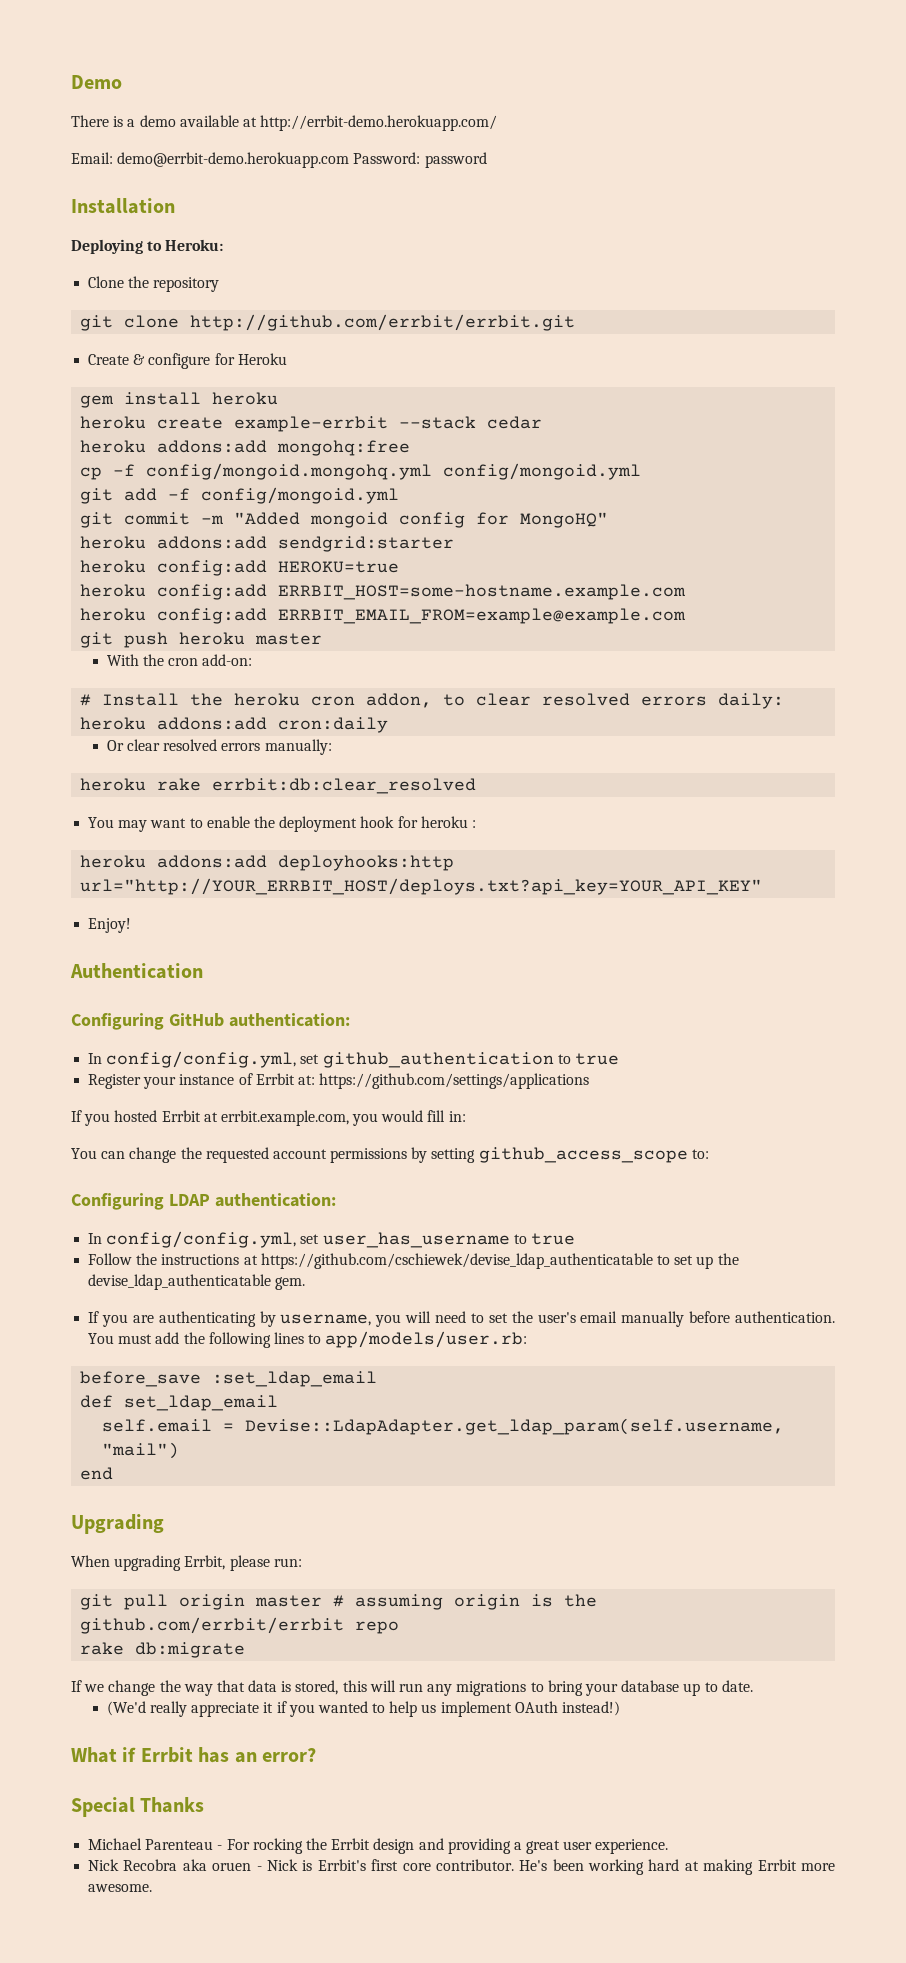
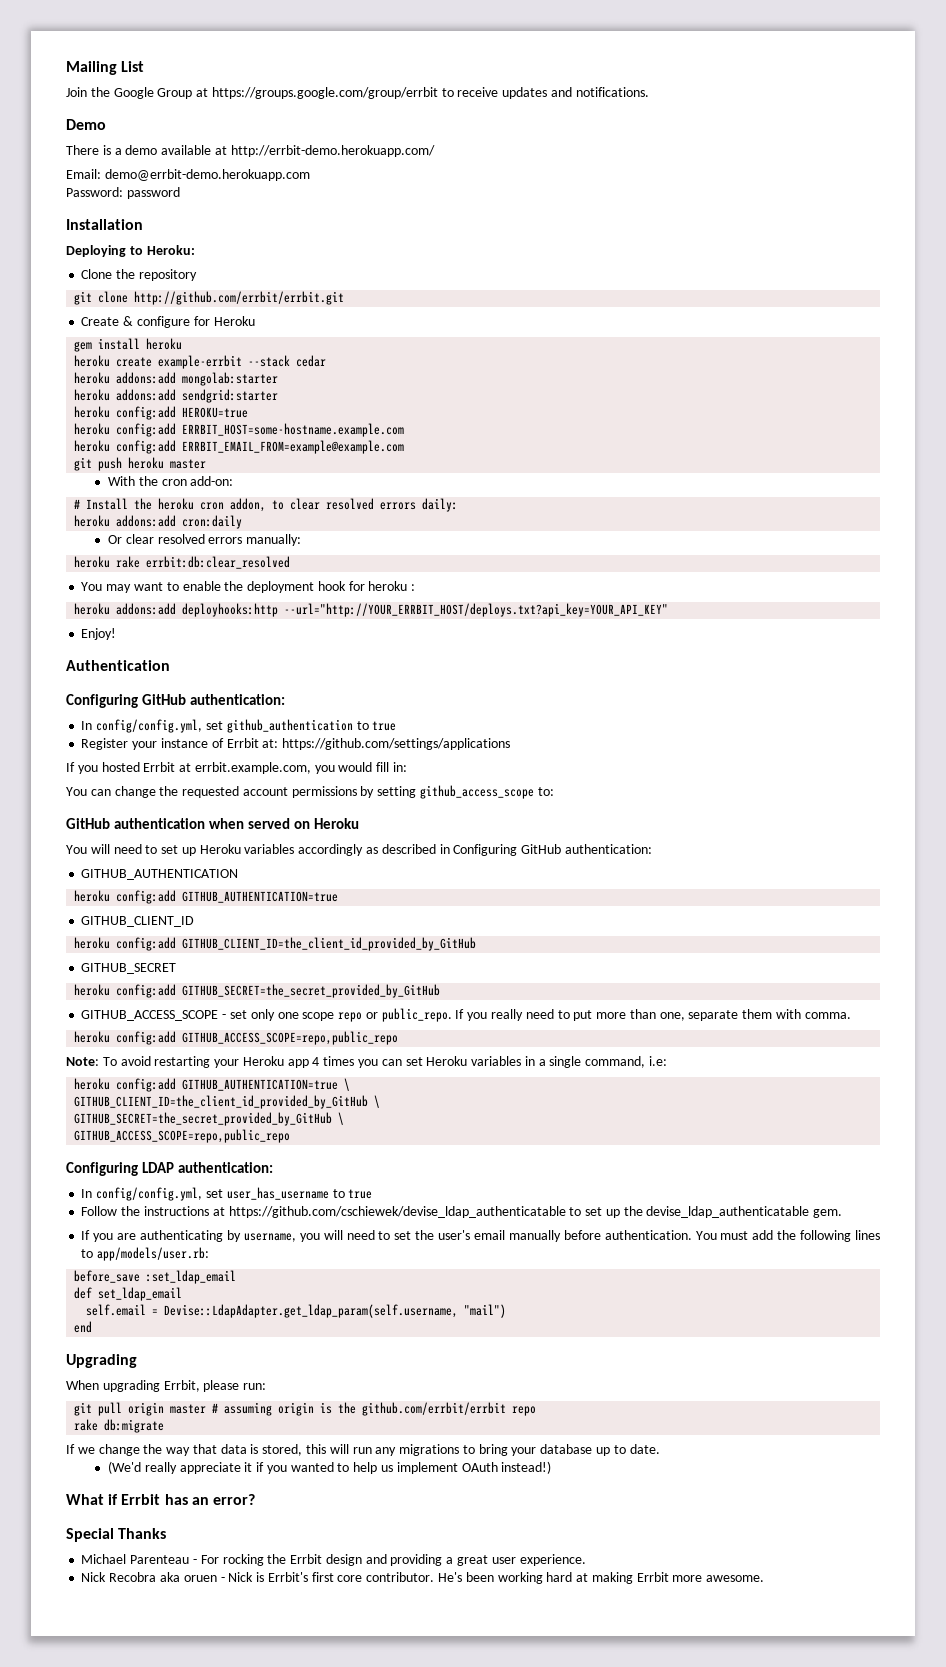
+ Mailing List
+ Join the Google Group at https://groups.google.com/group/errbit to receive updates and notifications.
- Email: demo@errbit-demo.herokuapp.com Password: password
+ Email: demo@errbit-demo.herokuapp.com
+ Password: password
- heroku addons:add mongohq:free
- cp -f config/mongoid.mongohq.yml config/mongoid.yml
- git add -f config/mongoid.yml
- git commit -m "Added mongoid config for MongoHQ"
+ heroku addons:add mongolab:starter
- heroku addons:add deployhooks:http url="http://YOUR_ERRBIT_HOST/deploys.txt?api_key=YOUR_API_KEY"
+ heroku addons:add deployhooks:http --url="http://YOUR_ERRBIT_HOST/deploys.txt?api_key=YOUR_API_KEY"
+ GitHub authentication when served on Heroku
+ You will need to set up Heroku variables accordingly as described in Configuring GitHub authentication:
+ GITHUB_AUTHENTICATION
+ heroku config:add GITHUB_AUTHENTICATION=true
+ GITHUB_CLIENT_ID
+ heroku config:add GITHUB_CLIENT_ID=the_client_id_provided_by_GitHub
+ GITHUB_SECRET
+ heroku config:add GITHUB_SECRET=the_secret_provided_by_GitHub
+ GITHUB_ACCESS_SCOPE - set only one scope repo or public_repo. If you really need to put more than one, separate them with comma.
+ heroku config:add GITHUB_ACCESS_SCOPE=repo,public_repo
+ Note: To avoid restarting your Heroku app 4 times you can set Heroku variables in a single command, i.e:
+ heroku config:add GITHUB_AUTHENTICATION=true \
+ GITHUB_CLIENT_ID=the_client_id_provided_by_GitHub \
+ GITHUB_SECRET=the_secret_provided_by_GitHub \
+ GITHUB_ACCESS_SCOPE=repo,public_repo

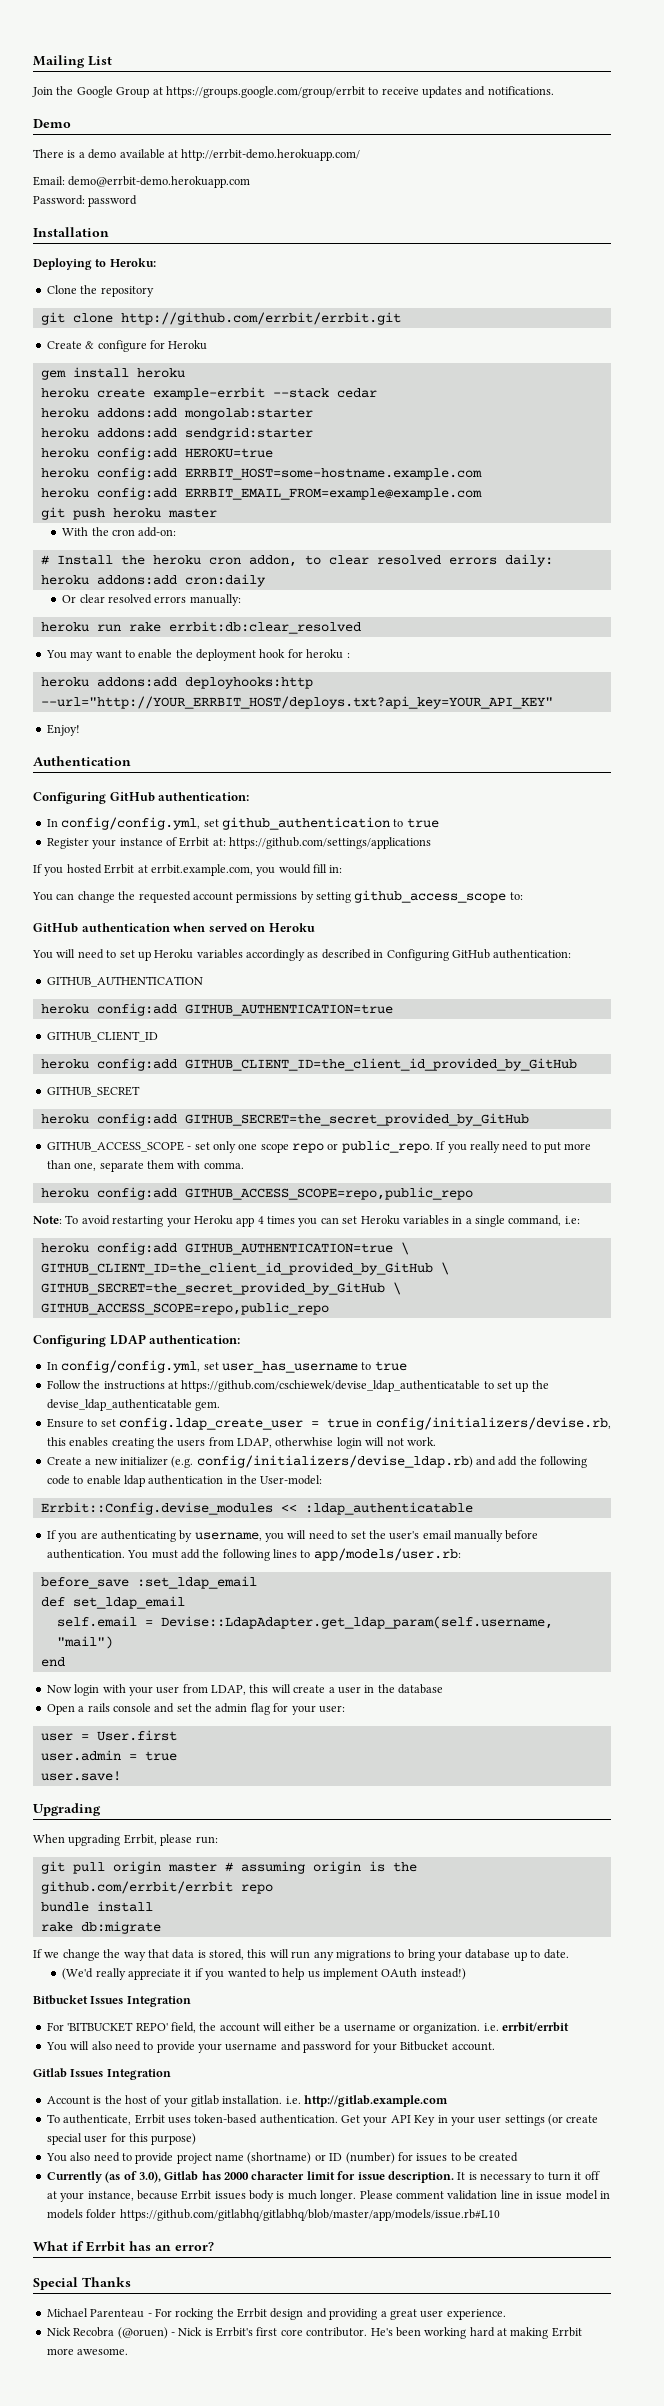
- heroku rake errbit:db:clear_resolved
+ heroku run rake errbit:db:clear_resolved
+ Ensure to set config.ldap_create_user = true in config/initializers/devise.rb, this enables creating the users from LDAP, otherwhise login will not work.
+ Create a new initializer (e.g. config/initializers/devise_ldap.rb) and add the following code to enable ldap authentication in the User-model:
+ Errbit::Config.devise_modules << :ldap_authenticatable
+ Now login with your user from LDAP, this will create a user in the database
+ Open a rails console and set the admin flag for your user:
+ user = User.first
+ user.admin = true
+ user.save!
+ bundle install
+ Bitbucket Issues Integration
+ For 'BITBUCKET REPO' field, the account will either be a username or organization. i.e. errbit/errbit
+ You will also need to provide your username and password for your Bitbucket account.
+ Gitlab Issues Integration
+ Account is the host of your gitlab installation. i.e. http://gitlab.example.com
+ To authenticate, Errbit uses token-based authentication. Get your API Key in your user settings (or create special user for this purpose)
+ You also need to provide project name (shortname) or ID (number) for issues to be created
+ Currently (as of 3.0), Gitlab has 2000 character limit for issue description. It is necessary to turn it off at your instance, because Errbit issues body is much longer. Please comment validation line in issue model in models folder https://github.com/gitlabhq/gitlabhq/blob/master/app/models/issue.rb#L10
- Nick Recobra aka oruen - Nick is Errbit's first core contributor.
+ Nick Recobra (@oruen) - Nick is Errbit's first core contributor.

